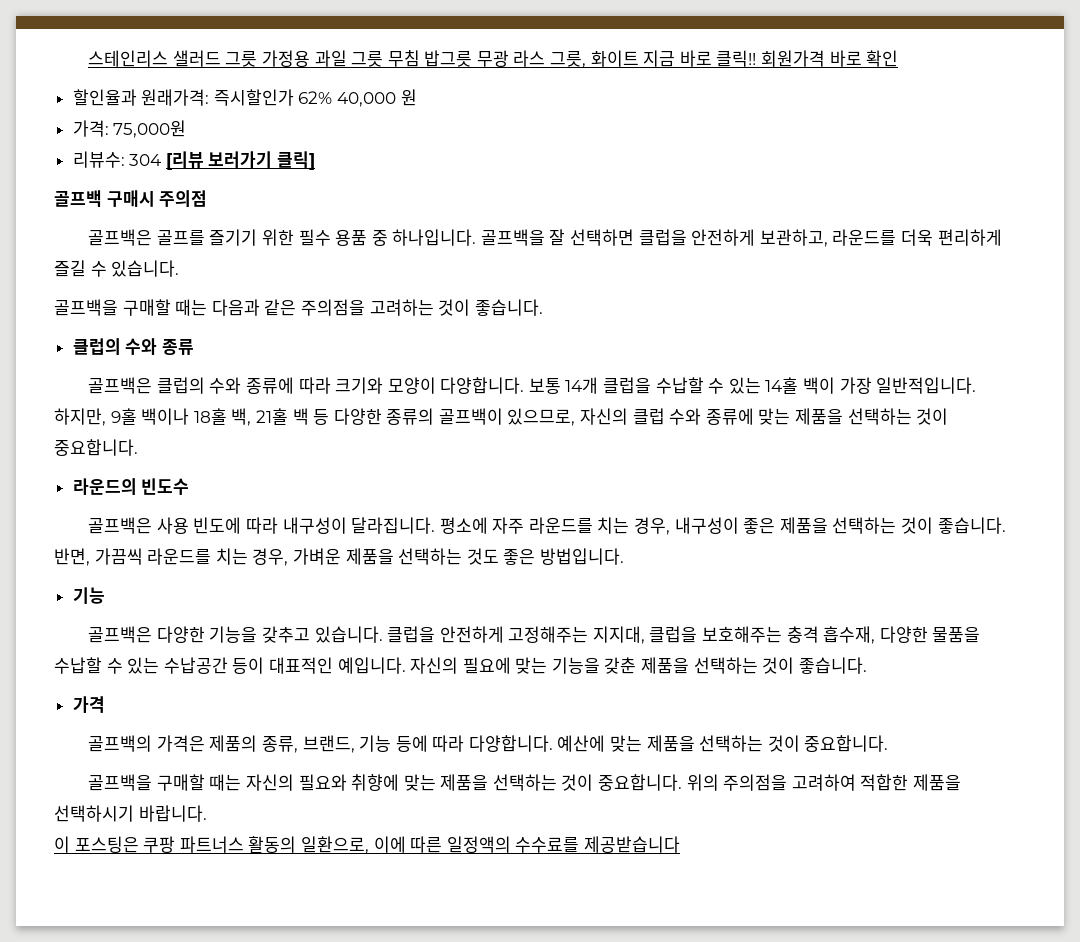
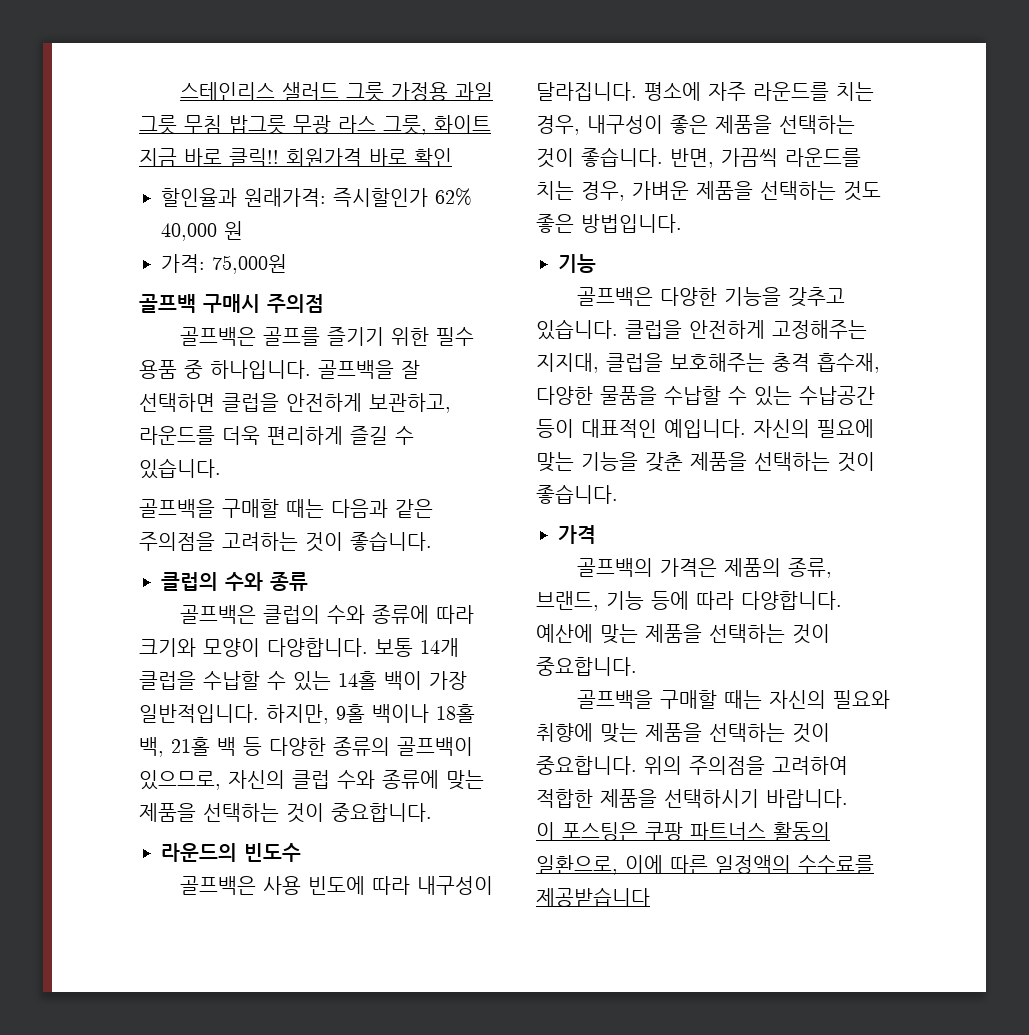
- 리뷰수: 304 [리뷰 보러가기 클릭]

